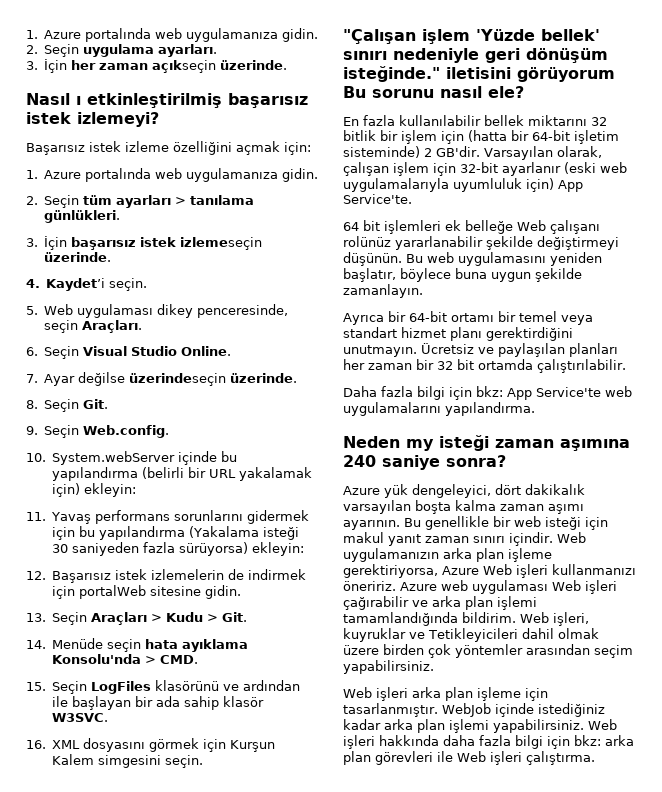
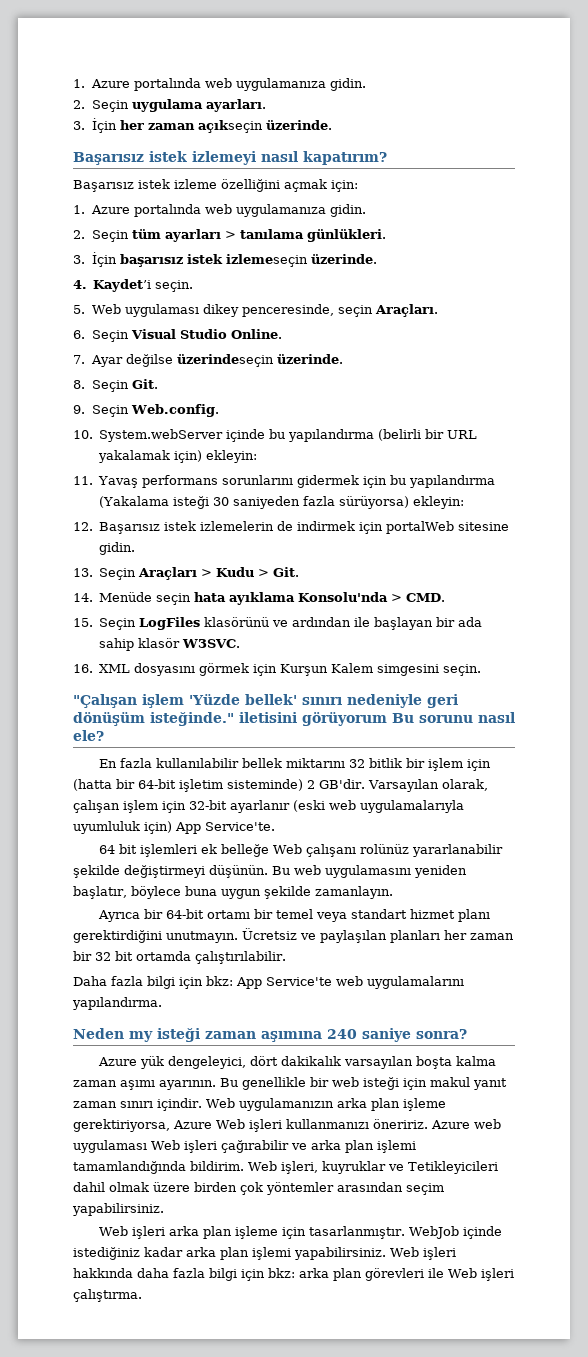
- Nasıl ı etkinleştirilmiş başarısız istek izlemeyi?
+ Başarısız istek izlemeyi nasıl kapatırım?

